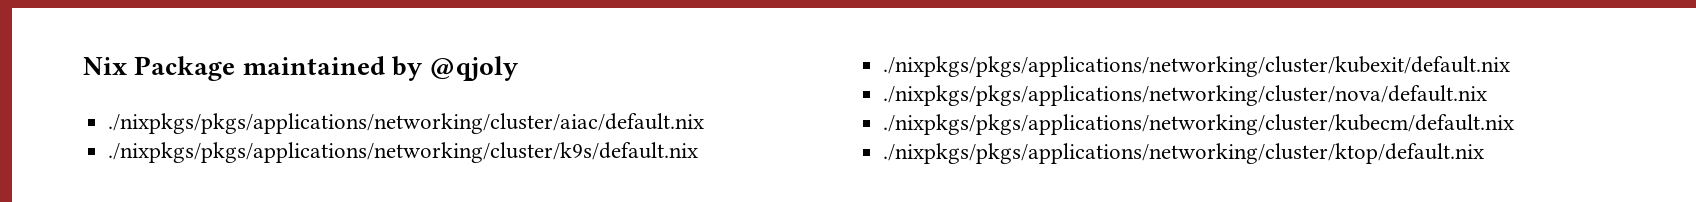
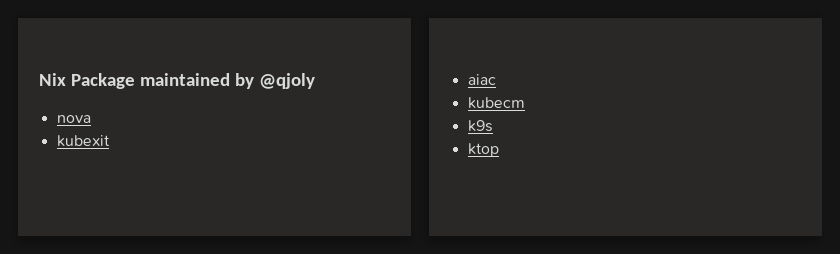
- ./nixpkgs/pkgs/applications/networking/cluster/aiac/default.nix
- ./nixpkgs/pkgs/applications/networking/cluster/k9s/default.nix
- ./nixpkgs/pkgs/applications/networking/cluster/kubexit/default.nix
- ./nixpkgs/pkgs/applications/networking/cluster/nova/default.nix
- ./nixpkgs/pkgs/applications/networking/cluster/kubecm/default.nix
- ./nixpkgs/pkgs/applications/networking/cluster/ktop/default.nix
+ nova
+ kubexit
+ aiac
+ kubecm
+ k9s
+ ktop

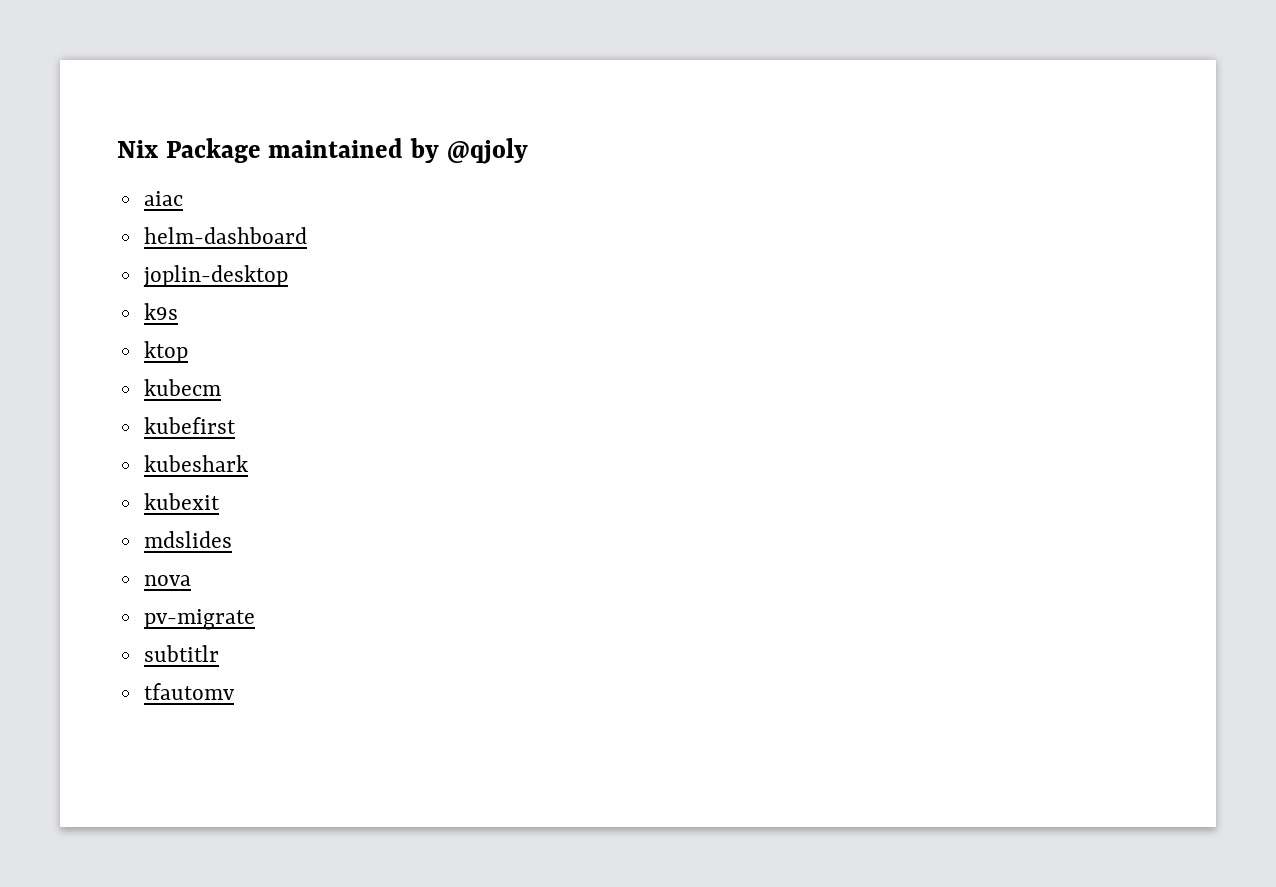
- nova
- kubexit
- kubecm
+ helm-dashboard
+ joplin-desktop
+ kubecm
+ kubefirst
+ kubeshark
+ kubexit
+ mdslides
+ nova
+ pv-migrate
+ subtitlr
+ tfautomv

